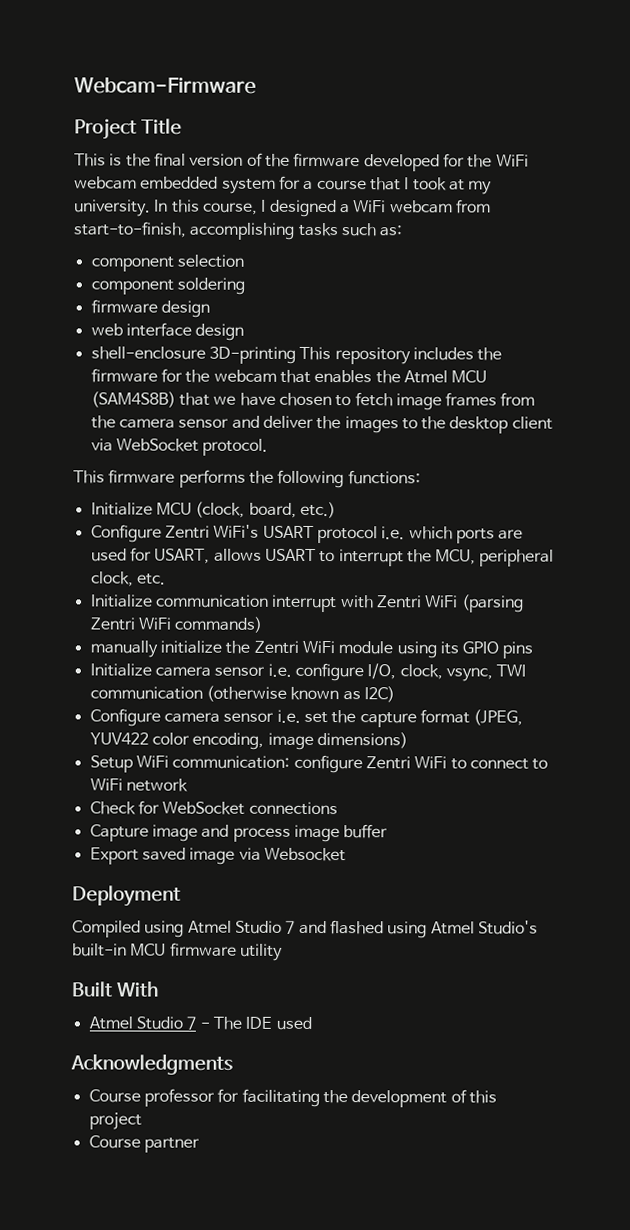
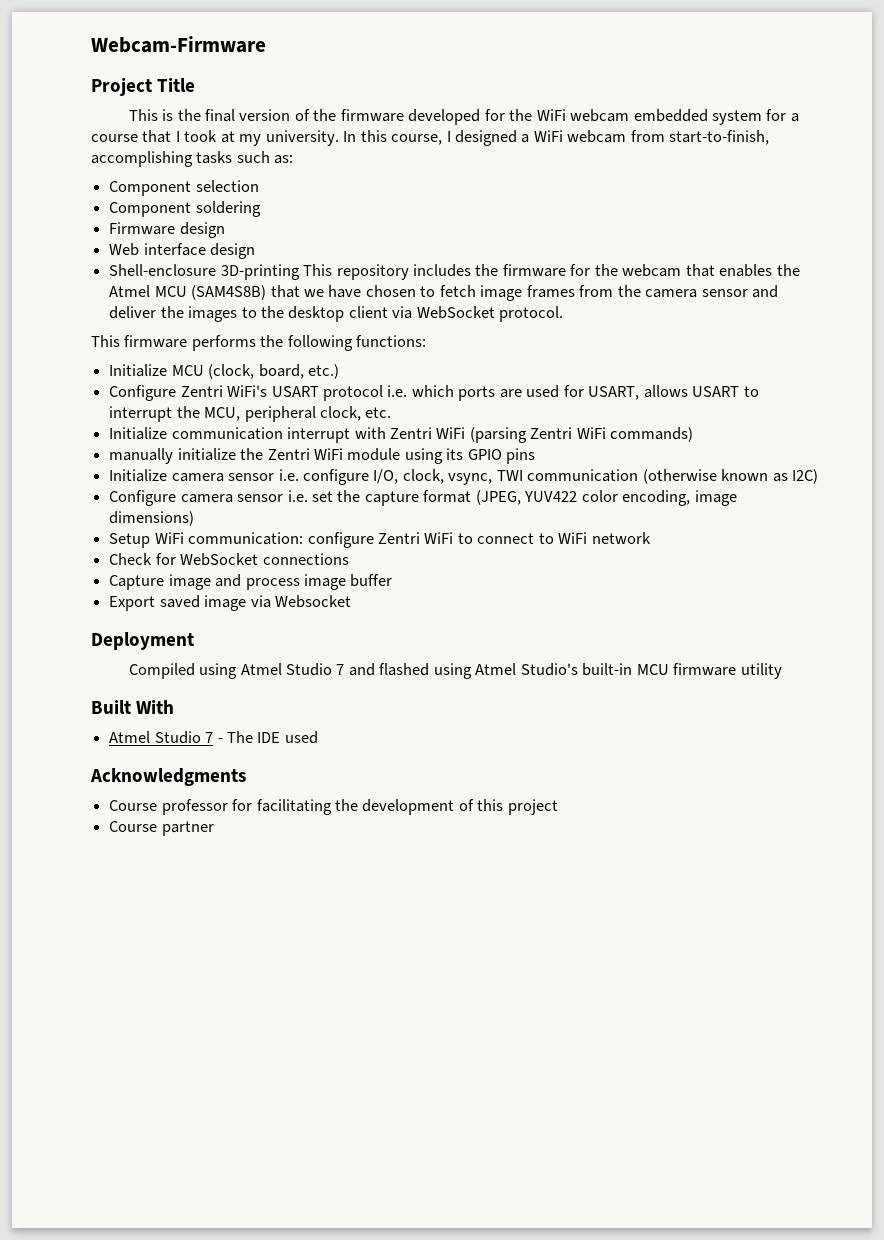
- component selection
+ Component selection
- component soldering
+ Component soldering
- firmware design
- web interface design
+ Firmware design
+ Web interface design
- shell-enclosure 3D-printing This repository includes the firmware for the webcam that enables the Atmel MCU (SAM4S8B) that we have chosen to fetch image frames from the camera sensor and deliver the images to the desktop client via WebSocket protocol.
+ Shell-enclosure 3D-printing This repository includes the firmware for the webcam that enables the Atmel MCU (SAM4S8B) that we have chosen to fetch image frames from the camera sensor and deliver the images to the desktop client via WebSocket protocol.

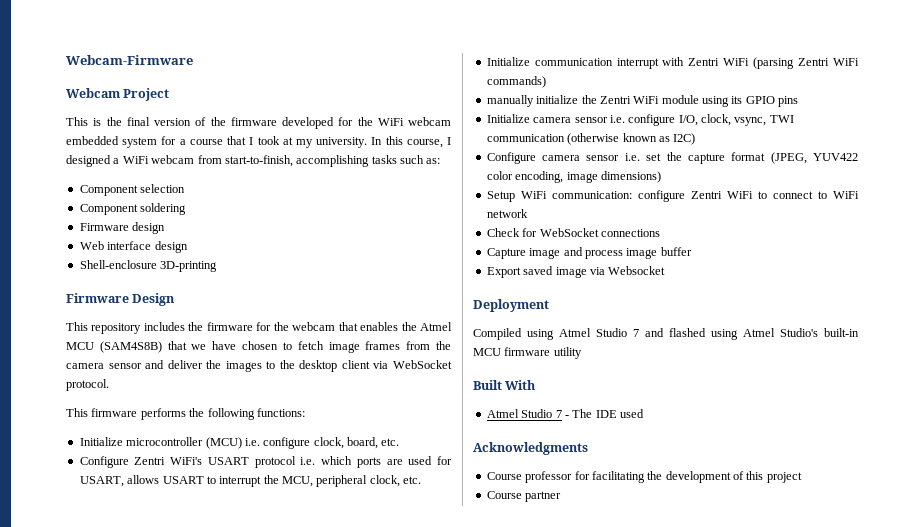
- Project Title
+ Webcam Project
- Shell-enclosure 3D-printing This repository includes the firmware for the webcam that enables the Atmel MCU (SAM4S8B) that we have chosen to fetch image frames from the camera sensor and deliver the images to the desktop client via WebSocket protocol.
+ Shell-enclosure 3D-printing
+ Firmware Design
+ This repository includes the firmware for the webcam that enables the Atmel MCU (SAM4S8B) that we have chosen to fetch image frames from the camera sensor and deliver the images to the desktop client via WebSocket protocol.
- Initialize MCU (clock, board, etc.)
+ Initialize microcontroller (MCU) i.e. configure clock, board, etc.

